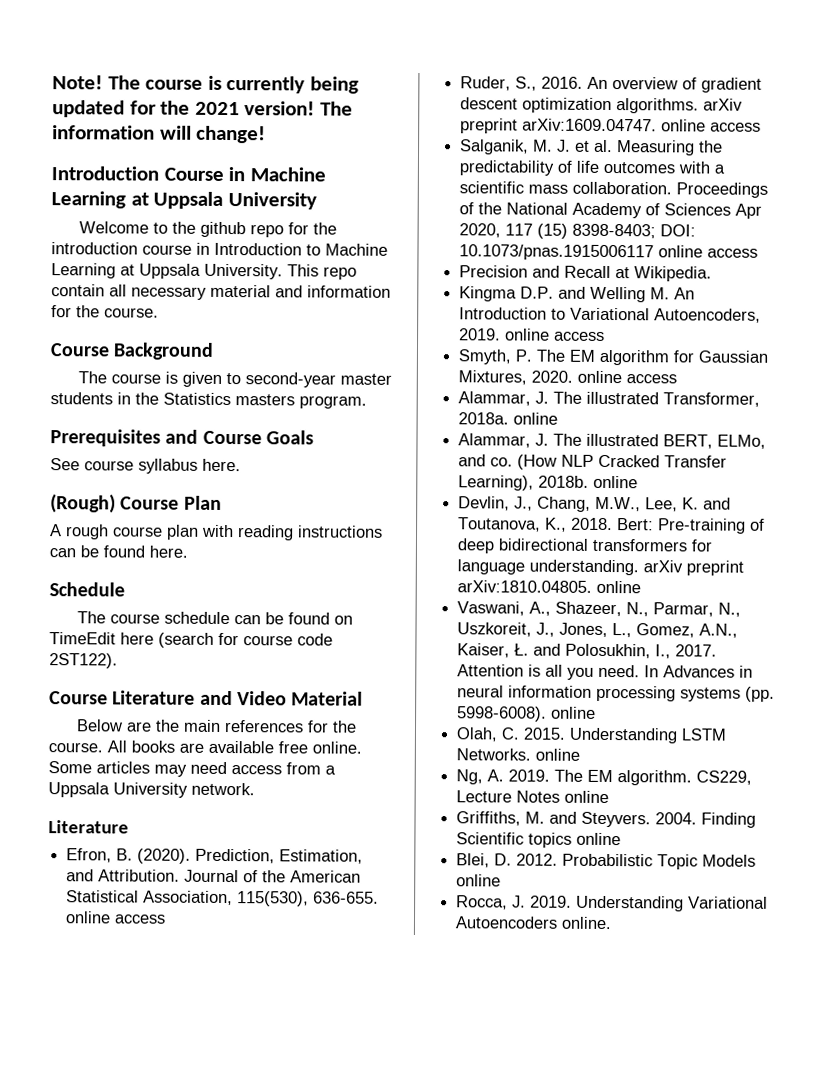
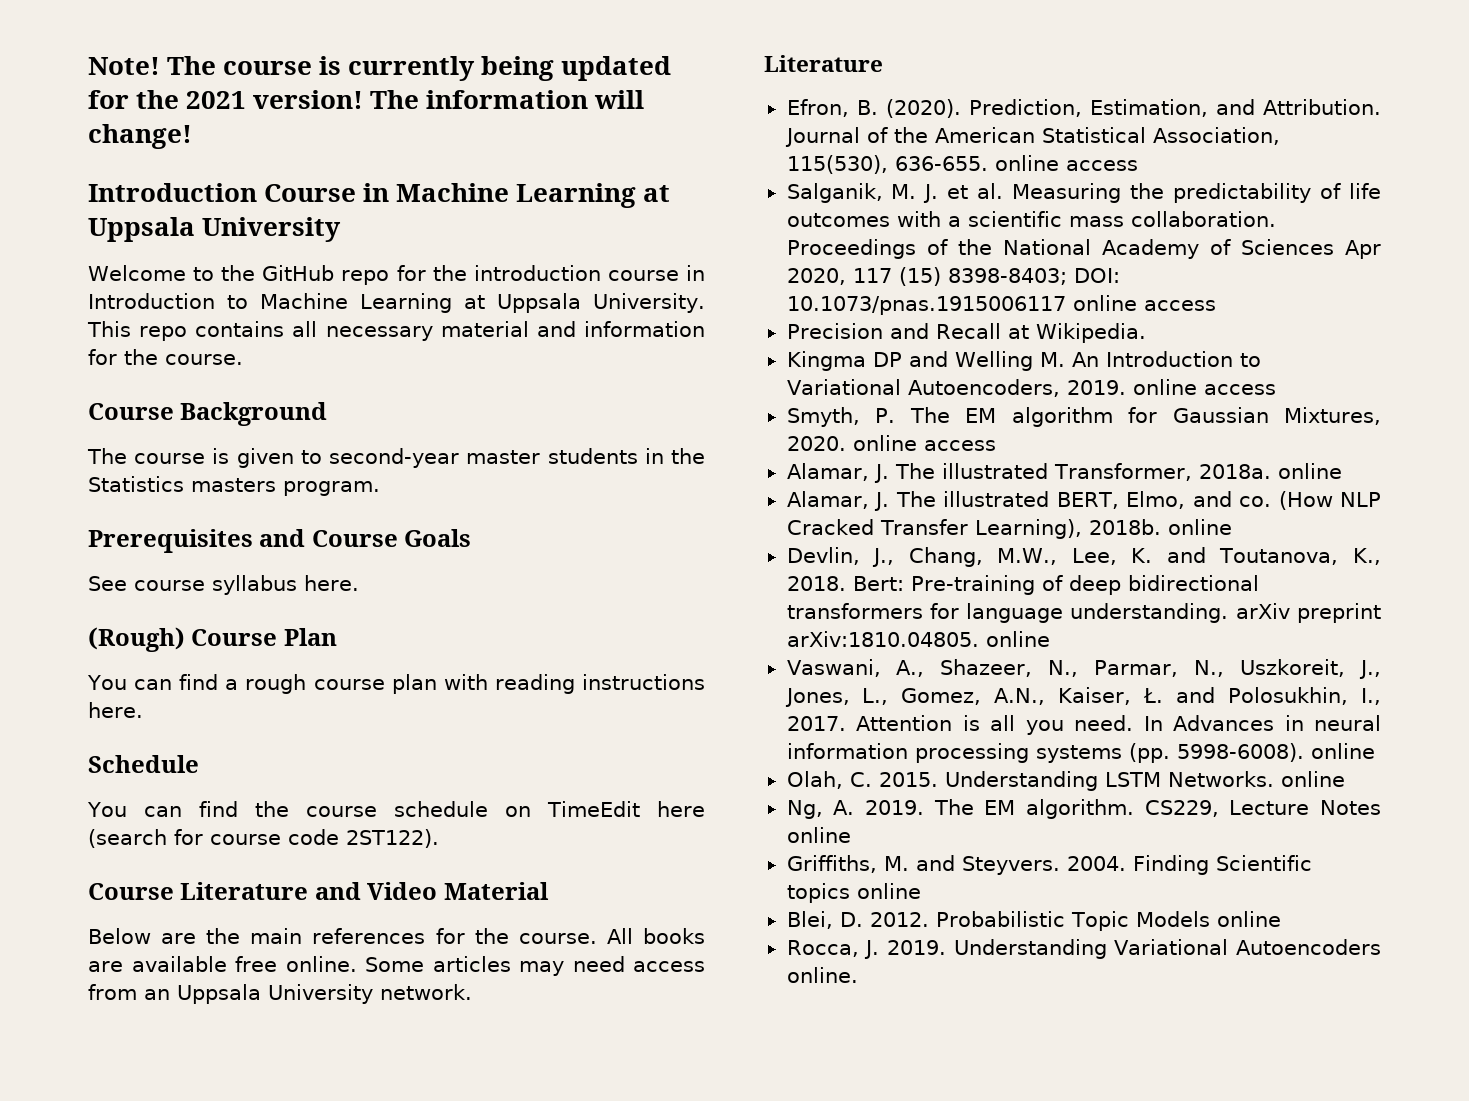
- Welcome to the github repo for the introduction course in Introduction to Machine Learning at Uppsala University.
+ Welcome to the GitHub repo for the introduction course in Introduction to Machine Learning at Uppsala University.
- This repo contain all necessary material and information for the course.
+ This repo contains all necessary material and information for the course.
- A rough course plan with reading instructions can be found here.
+ You can find a rough course plan with reading instructions here.
- The course schedule can be found on TimeEdit here (search for course code 2ST122).
+ You can find the course schedule on TimeEdit here (search for course code 2ST122).
- Some articles may need access from a Uppsala University network.
+ Some articles may need access from an Uppsala University network.
- Ruder, S., 2016. An overview of gradient descent optimization algorithms. arXiv preprint arXiv:1609.04747. online access
- Kingma D.P. and Welling M. An Introduction to Variational Autoencoders, 2019. online access
+ Kingma DP and Welling M. An Introduction to Variational Autoencoders, 2019. online access
- Alammar, J. The illustrated Transformer, 2018a. online
+ Alamar, J. The illustrated Transformer, 2018a. online
- Alammar, J. The illustrated BERT, ELMo, and co.
+ Alamar, J. The illustrated BERT, Elmo, and co.

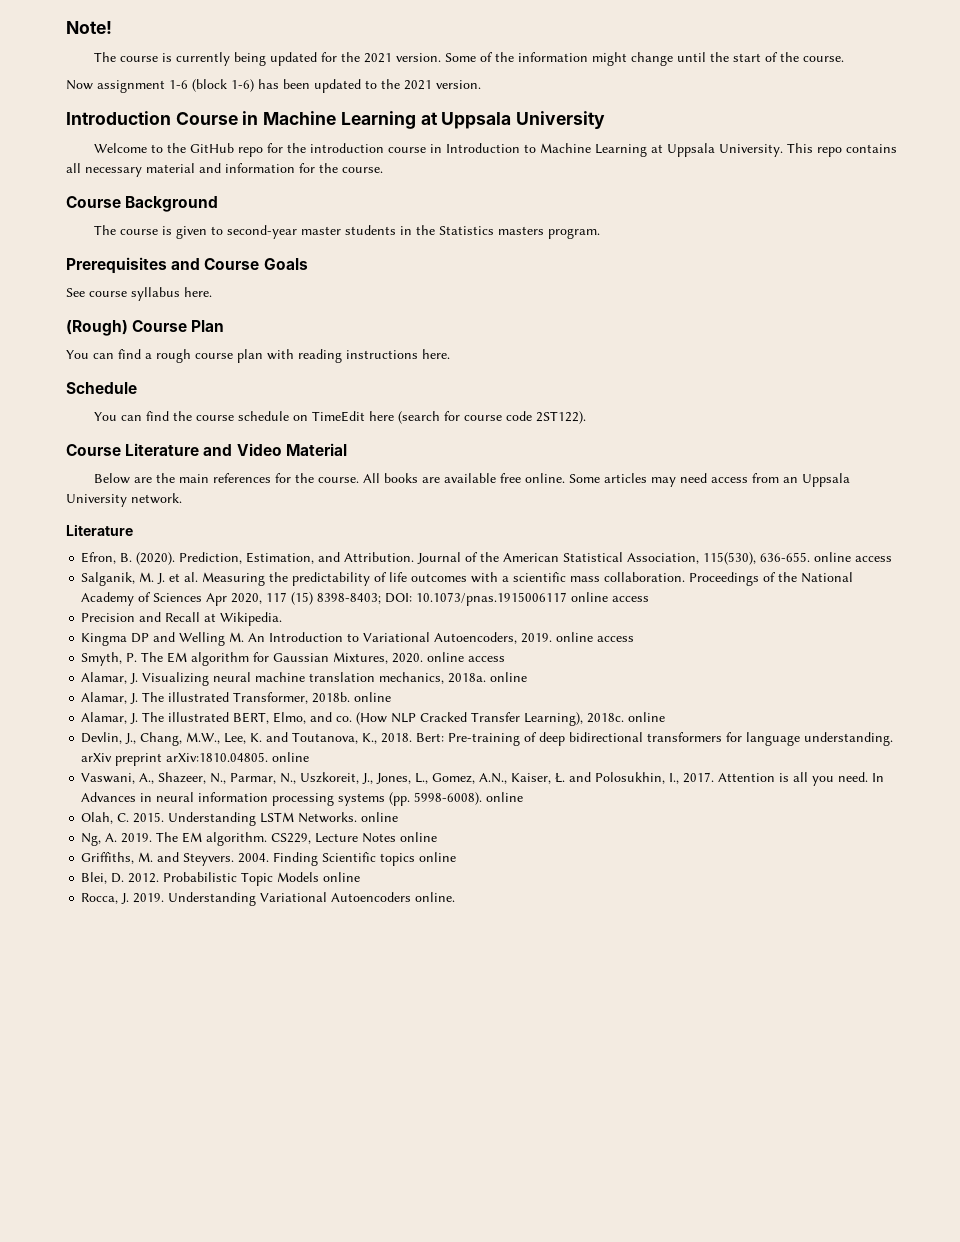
- Note! The course is currently being updated for the 2021 version! The information will change!
+ Note!
+ The course is currently being updated for the 2021 version. Some of the information might change until the start of the course.
+ Now assignment 1-6 (block 1-6) has been updated to the 2021 version.
+ Alamar, J. Visualizing neural machine translation mechanics, 2018a. online
- Alamar, J. The illustrated Transformer, 2018a. online
+ Alamar, J. The illustrated Transformer, 2018b. online
- (How NLP Cracked Transfer Learning), 2018b. online
+ (How NLP Cracked Transfer Learning), 2018c. online

